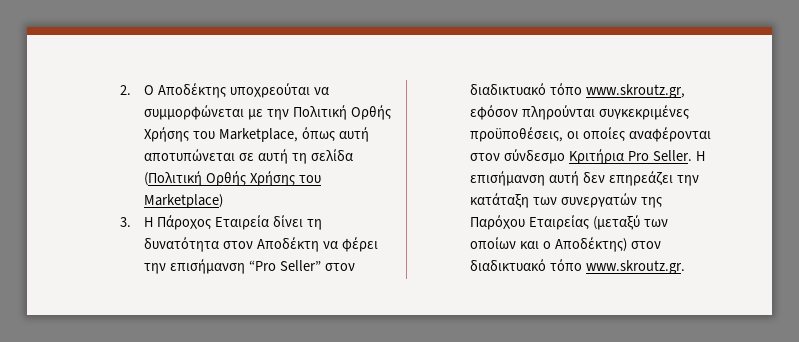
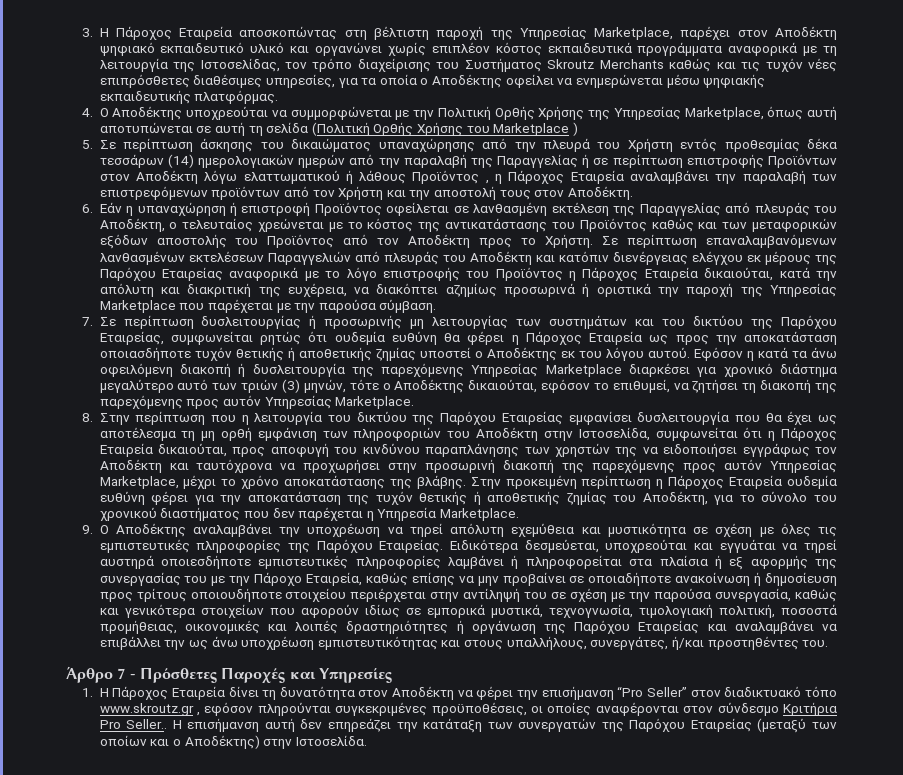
- 2. Ο Αποδέκτης υποχρεούται να συµµορφώνεται µε την Πολιτική Ορθής Χρήσης του Marketplace, όπως αυτή αποτυπώνεται σε αυτή τη σελίδα (Πολιτική Ορθής Χρήσης του Marketplace)
- 3. Η Πάροχος Εταιρεία δίνει τη δυνατότητα στον Αποδέκτη να φέρει την επισήµανση “Pro Seller” στον διαδικτυακό τόπο www.skroutz.gr, εφόσον πληρούνται συγκεκριµένες προϋποθέσεις, οι οποίες αναφέρονται στον σύνδεσµο Κριτήρια Pro Seller.
+ 3. Η Πάροχος Εταιρεία αποσκοπώντας στη βέλτιστη παροχή της Υπηρεσίας Marketplace, παρέχει στον Αποδέκτη ψηφιακό εκπαιδευτικό υλικό και οργανώνει χωρίς επιπλέον κόστος εκπαιδευτικά προγράμματα αναφορικά με τη λειτουργία της Ιστοσελίδας, τον τρόπο διαχείρισης του Συστήματος Skroutz Merchants καθώς και τις τυχόν νέες επιπρόσθετες διαθέσιμες υπηρεσίες, για τα οποία ο Αποδέκτης οφείλει να ενημερώνεται μέσω ψηφιακής εκπαιδευτικής πλατφόρμας.
+ 4. Ο Αποδέκτης υποχρεούται να συµµορφώνεται µε την Πολιτική Ορθής Χρήσης της Υπηρεσίας Marketplace, όπως αυτή αποτυπώνεται σε αυτή τη σελίδα (Πολιτική Ορθής Χρήσης του Marketplace )
+ 5. Σε περίπτωση άσκησης του δικαιώματος υπαναχώρησης από την πλευρά του Χρήστη εντός προθεσμίας δέκα τεσσάρων (14) ημερολογιακών ημερών από την παραλαβή της Παραγγελίας ή σε περίπτωση επιστροφής Προϊόντων στον Αποδέκτη λόγω ελαττωματικού ή λάθους Προϊόντος , η Πάροχος Εταιρεία αναλαμβάνει την παραλαβή των επιστρεφόμενων προϊόντων από τον Χρήστη και την αποστολή τους στον Αποδέκτη.
+ 6. Εάν η υπαναχώρηση ή επιστροφή Προϊόντος οφείλεται σε λανθασμένη εκτέλεση της Παραγγελίας από πλευράς του Αποδέκτη, ο τελευταίος χρεώνεται με το κόστος της αντικατάστασης του Προϊόντος καθώς και των μεταφορικών εξόδων αποστολής του Προϊόντος από τον Αποδέκτη προς το Χρήστη. Σε περίπτωση επαναλαμβανόμενων λανθασμένων εκτελέσεων Παραγγελιών από πλευράς του Αποδέκτη και κατόπιν διενέργειας ελέγχου εκ μέρους της Παρόχου Εταιρείας αναφορικά με το λόγο επιστροφής του Προϊόντος η Πάροχος Εταιρεία δικαιούται, κατά την απόλυτη και διακριτική της ευχέρεια, να διακόπτει αζημίως προσωρινά ή οριστικά την παροχή της Υπηρεσίας Marketplace που παρέχεται με την παρούσα σύμβαση.
+ 7. Ʃε περίπτωση δυσλειτουργίας ή προσωρινής µη λειτουργίας των συστηµάτων και του δικτύου της Παρόχου Εταιρείας, συµφωνείται ρητώς ότι ουδεµία ευθύνη θα φέρει η Πάροχος Εταιρεία ως προς την αποκατάσταση οποιασδήποτε τυχόν θετικής ή αποθετικής ζηµίας υποστεί ο Αποδέκτης εκ του λόγου αυτού. Εφόσον η κατά τα άνω οφειλόµενη διακοπή ή δυσλειτουργία της παρεχόµενης Υπηρεσίας Marketplace διαρκέσει για χρονικό διάστηµα µεγαλύτερο αυτό των τριών (3) µηνών, τότε ο Αποδέκτης δικαιούται, εφόσον το επιθυµεί, να ζητήσει τη διακοπή της παρεχόµενης προς αυτόν Υπηρεσίας Marketplace.
+ 8. Ʃτην περίπτωση που η λειτουργία του δικτύου της Παρόχου Εταιρείας εµφανίσει δυσλειτουργία που θα έχει ως αποτέλεσµα τη µη ορθή εµφάνιση των πληροφοριών του Αποδέκτη στην Ιστοσελίδα, συµφωνείται ότι η Πάροχος Εταιρεία δικαιούται, προς αποφυγή του κινδύνου παραπλάνησης των χρηστών της να ειδοποιήσει εγγράφως τον Αποδέκτη και ταυτόχρονα να προχωρήσει στην προσωρινή διακοπή της παρεχόµενης προς αυτόν Υπηρεσίας Marketplace, µέχρι το χρόνο αποκατάστασης της βλάβης. Ʃτην προκειµένη περίπτωση η Πάροχος Εταιρεία ουδεµία ευθύνη φέρει για την αποκατάσταση της τυχόν θετικής ή αποθετικής ζηµίας του Αποδέκτη, για το σύνολο του χρονικού διαστήµατος που δεν παρέχεται η Υπηρεσία Marketplace.
+ 9. Ο Αποδέκτης αναλαμβάνει την υποχρέωση να τηρεί απόλυτη εχεμύθεια και μυστικότητα σε σχέση με όλες τις εμπιστευτικές πληροφορίες της Παρόχου Εταιρείας. Ειδικότερα δεσμεύεται, υποχρεούται και εγγυάται να τηρεί αυστηρά οποιεσδήποτε εμπιστευτικές πληροφορίες λαμβάνει ή πληροφορείται στα πλαίσια ή εξ αφορμής της συνεργασίας του με την Πάροχο Εταιρεία, καθώς επίσης να μην προβαίνει σε οποιαδήποτε ανακοίνωση ή δημοσίευση προς τρίτους οποιουδήποτε στοιχείου περιέρχεται στην αντίληψή του σε σχέση με την παρούσα συνεργασία, καθώς και γενικότερα στοιχείων που αφορούν ιδίως σε εμπορικά μυστικά, τεχνογνωσία, τιμολογιακή πολιτική, ποσοστά προμήθειας, οικονομικές και λοιπές δραστηριότητες ή οργάνωση της Παρόχου Εταιρείας και αναλαμβάνει να επιβάλλει την ως άνω υποχρέωση εμπιστευτικότητας και στους υπαλλήλους, συνεργάτες, ή/και προστηθέντες του.
+ Άρθρο 7 - Πρόσθετες Παροχές και Υπηρεσίες
+ 1. Η Πάροχος Εταιρεία δίνει τη δυνατότητα στον Αποδέκτη να φέρει την επισήµανση “Pro Seller” στον διαδικτυακό τόπο www.skroutz.gr , εφόσον πληρούνται συγκεκριµένες προϋποθέσεις, οι οποίες αναφέρονται στον σύνδεσµο Κριτήρια Pro Seller..
- Η επισήµανση αυτή δεν επηρεάζει την κατάταξη των συνεργατών της Παρόχου Εταιρείας (µεταξύ των οποίων και ο Αποδέκτης) στον διαδικτυακό τόπο www.skroutz.gr.
+ Η επισήµανση αυτή δεν επηρεάζει την κατάταξη των συνεργατών της Παρόχου Εταιρείας (µεταξύ των οποίων και ο Αποδέκτης) στην Ιστοσελίδα.

